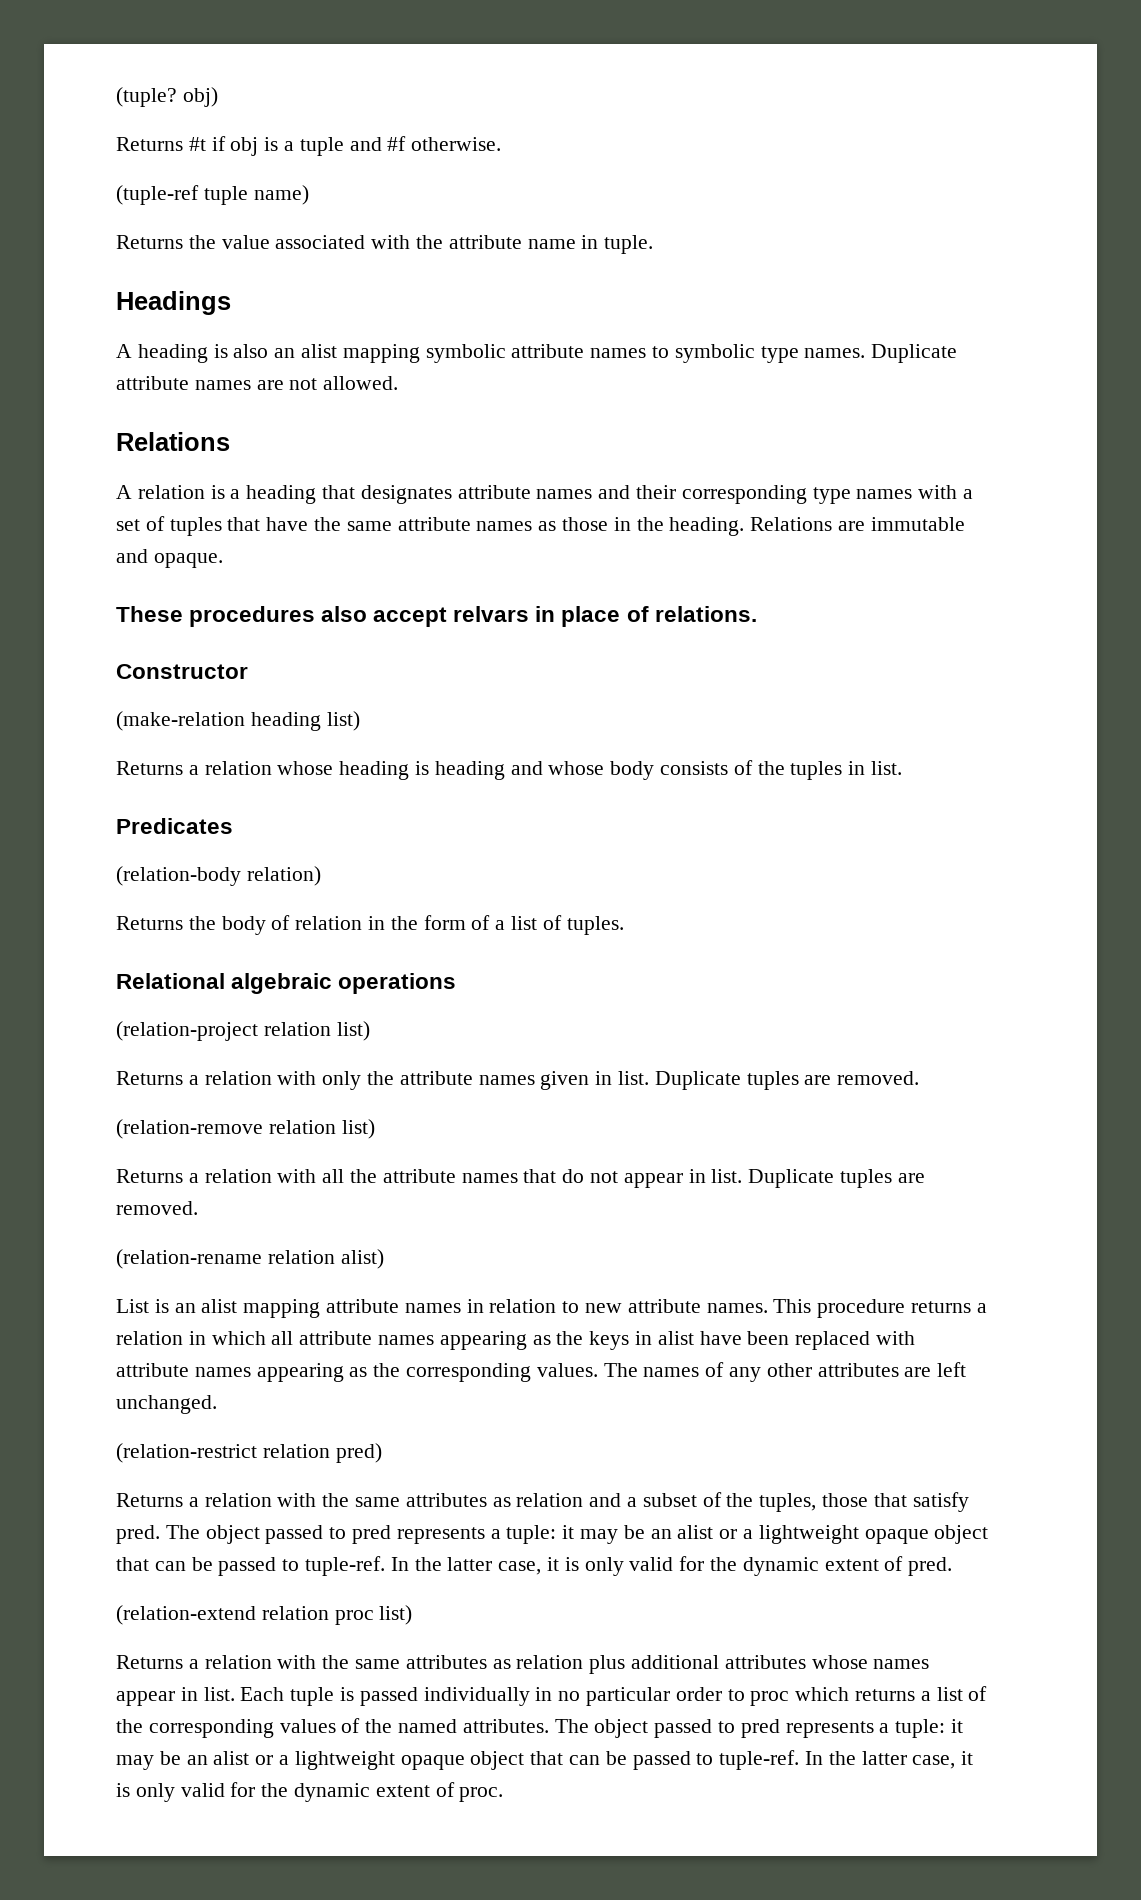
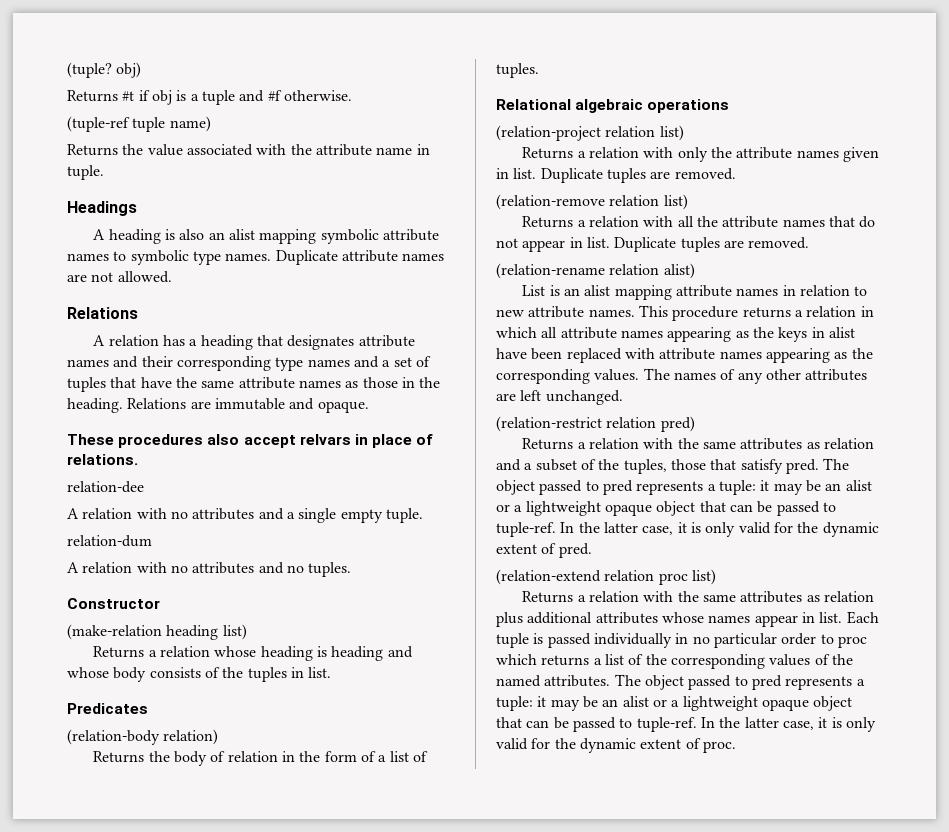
- A relation is a heading that designates attribute names and their corresponding type names with a set of tuples that have the same attribute names as those in the heading.
+ A relation has a heading that designates attribute names and their corresponding type names and a set of tuples that have the same attribute names as those in the heading.
+ relation-dee
+ A relation with no attributes and a single empty tuple.
+ relation-dum
+ A relation with no attributes and no tuples.

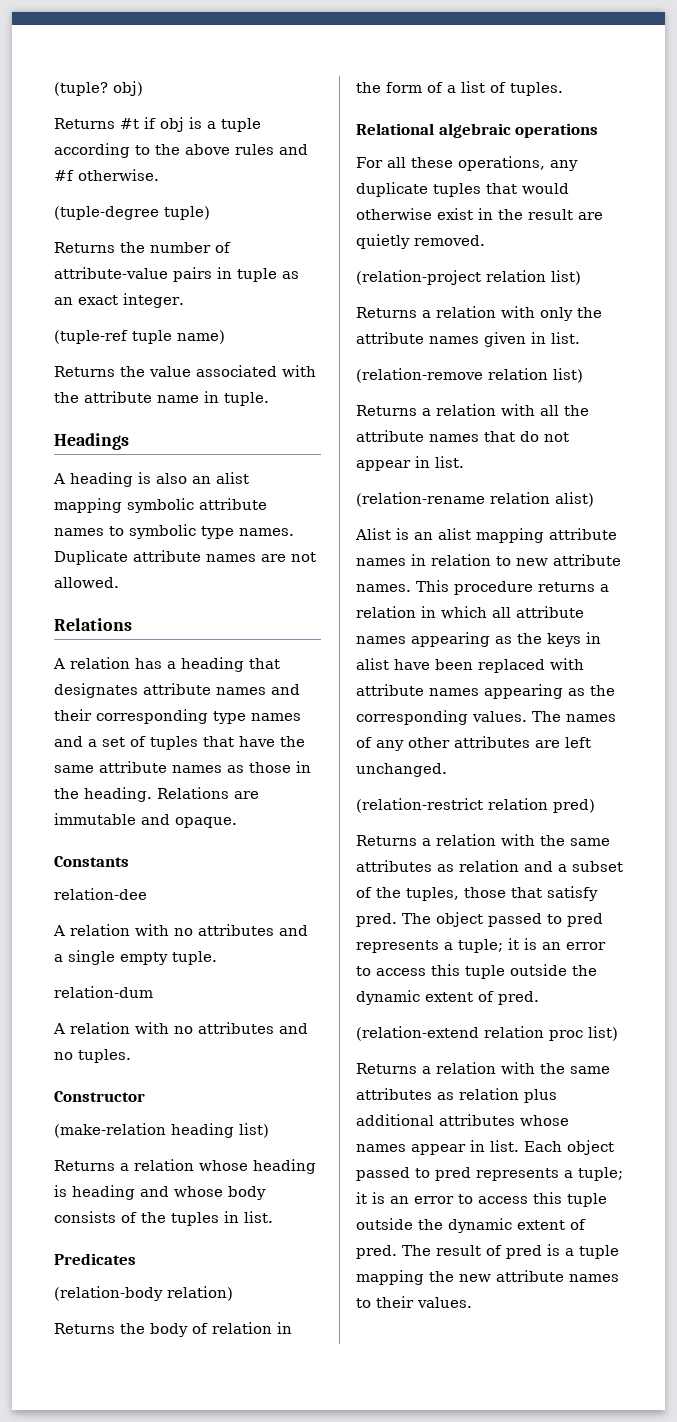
- Returns #t if obj is a tuple and #f otherwise.
+ Returns #t if obj is a tuple according to the above rules and #f otherwise.
+ (tuple-degree tuple)
+ Returns the number of attribute-value pairs in tuple as an exact integer.
- These procedures also accept relvars in place of relations.
+ Constants
+ For all these operations, any duplicate tuples that would otherwise exist in the result are quietly removed.
- Returns a relation with only the attribute names given in list. Duplicate tuples are removed.
+ Returns a relation with only the attribute names given in list.
- Returns a relation with all the attribute names that do not appear in list. Duplicate tuples are removed.
+ Returns a relation with all the attribute names that do not appear in list.
- List is an alist mapping attribute names in relation to new attribute names.
+ Alist is an alist mapping attribute names in relation to new attribute names.
- The object passed to pred represents a tuple: it may be an alist or a lightweight opaque object that can be passed to tuple-ref. In the latter case, it is only valid for the dynamic extent of pred.
+ The object passed to pred represents a tuple; it is an error to access this tuple outside the dynamic extent of pred.
- Each tuple is passed individually in no particular order to proc which returns a list of the corresponding values of the named attributes. The object passed to pred represents a tuple: it may be an alist or a lightweight opaque object that can be passed to tuple-ref. In the latter case, it is only valid for the dynamic extent of proc.
+ Each object passed to pred represents a tuple; it is an error to access this tuple outside the dynamic extent of pred. The result of pred is a tuple mapping the new attribute names to their values.

